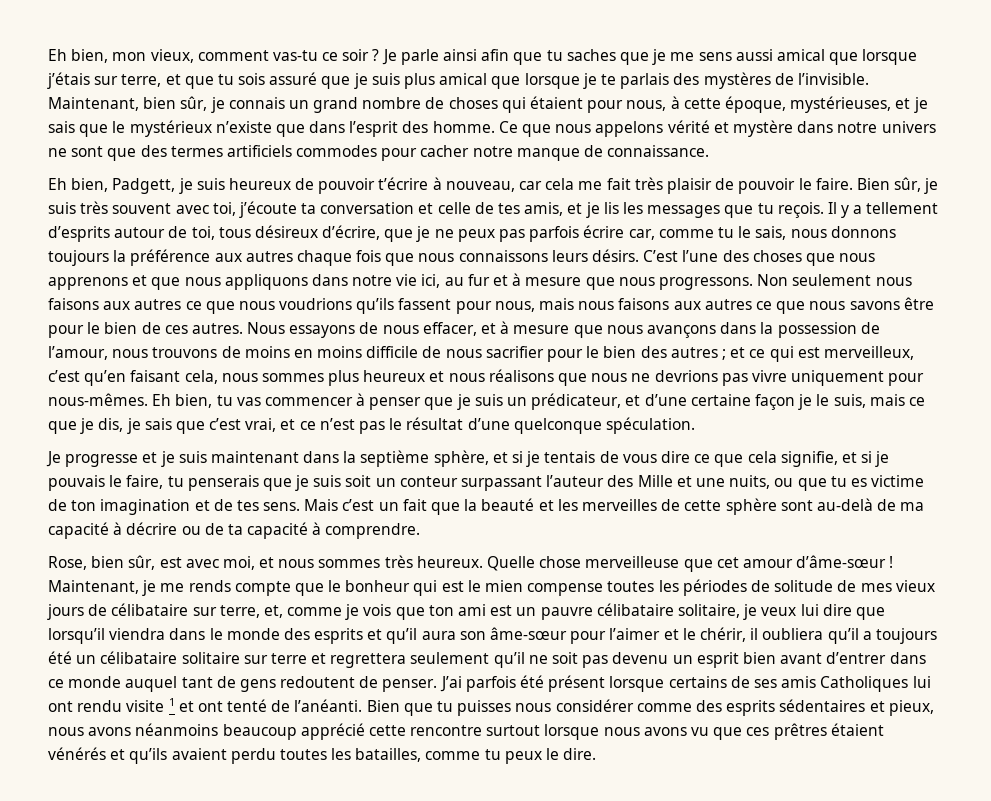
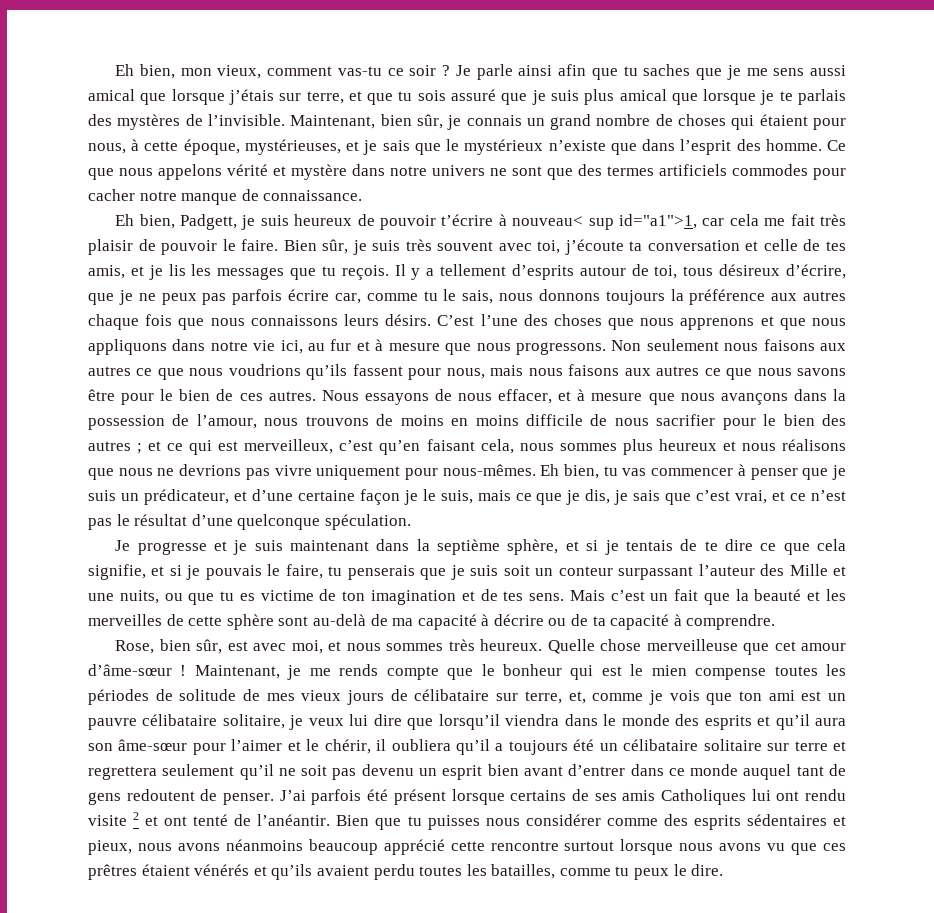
- Eh bien, Padgett, je suis heureux de pouvoir t’écrire à nouveau, car cela me fait très plaisir de pouvoir le faire.
+ Eh bien, Padgett, je suis heureux de pouvoir t’écrire à nouveau< sup id="a1">1, car cela me fait très plaisir de pouvoir le faire.
- Je progresse et je suis maintenant dans la septième sphère, et si je tentais de vous dire ce que cela signifie, et si je pouvais le faire, tu penserais que je suis soit un conteur surpassant l’auteur des Mille et une nuits, ou que tu es victime de ton imagination et de tes sens.
+ Je progresse et je suis maintenant dans la septième sphère, et si je tentais de te dire ce que cela signifie, et si je pouvais le faire, tu penserais que je suis soit un conteur surpassant l’auteur des Mille et une nuits, ou que tu es victime de ton imagination et de tes sens.
- J’ai parfois été présent lorsque certains de ses amis Catholiques lui ont rendu visite 1 et ont tenté de l’anéanti.
+ J’ai parfois été présent lorsque certains de ses amis Catholiques lui ont rendu visite 2 et ont tenté de l’anéantir.

